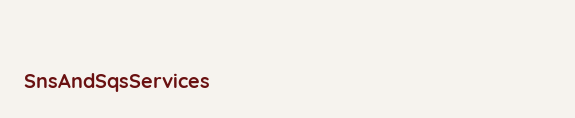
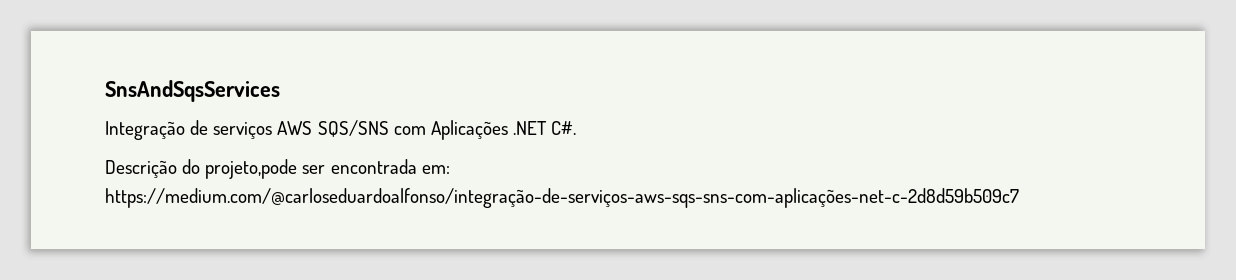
+ Integração de serviços AWS SQS/SNS com Aplicações .NET C#.
+ Descrição do projeto,pode ser encontrada em: https://medium.com/@carloseduardoalfonso/integração-de-serviços-aws-sqs-sns-com-aplicações-net-c-2d8d59b509c7

